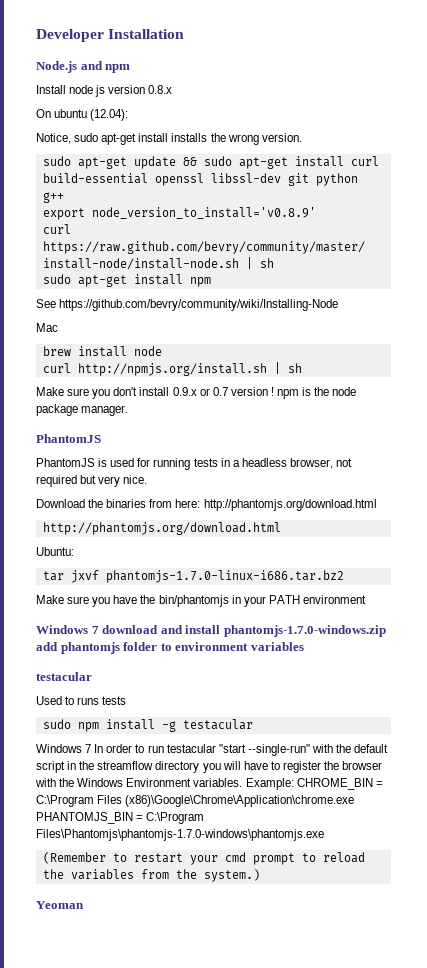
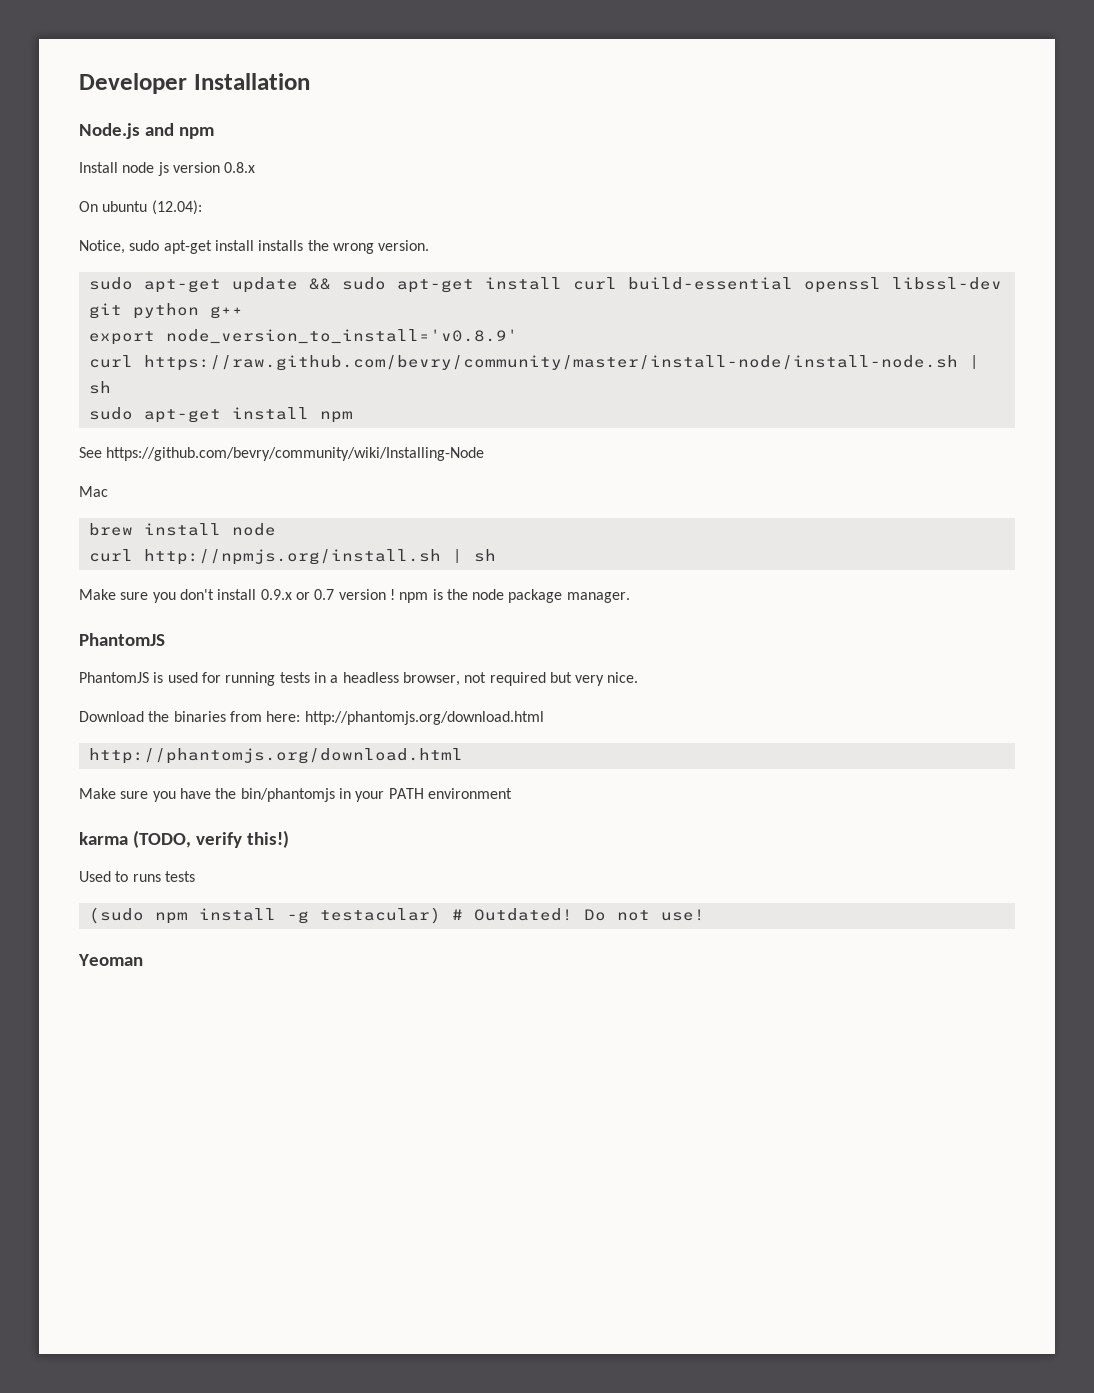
- Ubuntu:
- tar jxvf phantomjs-1.7.0-linux-i686.tar.bz2
- Windows 7 download and install phantomjs-1.7.0-windows.zip add phantomjs folder to environment variables
- testacular
+ karma (TODO, verify this!)
- sudo npm install -g testacular
- Windows 7 In order to run testacular "start --single-run" with the default script in the streamflow directory you will have to register the browser with the Windows Environment variables. Example: CHROME_BIN = C:\Program Files (x86)\Google\Chrome\Application\chrome.exe PHANTOMJS_BIN = C:\Program Files\Phantomjs\phantomjs-1.7.0-windows\phantomjs.exe
- (Remember to restart your cmd prompt to reload the variables from the system.)
+ (sudo npm install -g testacular) # Outdated! Do not use!

